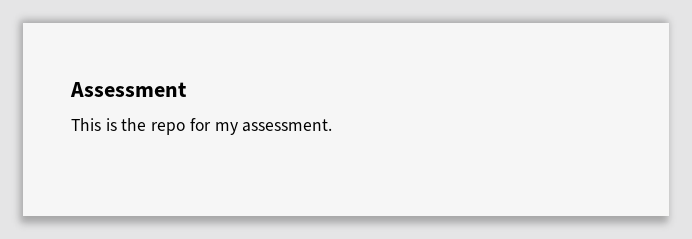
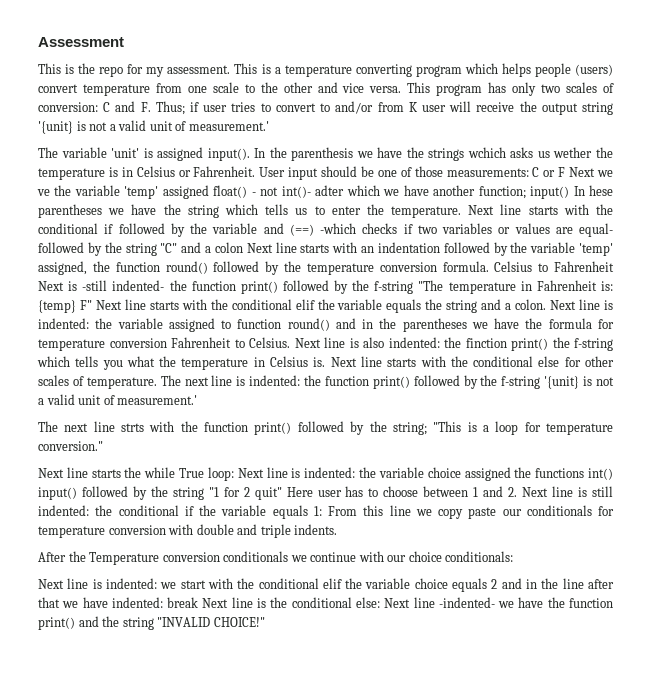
+ This is a temperature converting program which helps people (users) convert temperature from one scale to the other and vice versa. This program has only two scales of conversion: C and F. Thus; if user tries to convert to and/or from K user will receive the output string '{unit} is not a valid unit of measurement.'
+ The variable 'unit' is assigned input(). In the parenthesis we have the strings wchich asks us wether the temperature is in Celsius or Fahrenheit. User input should be one of those measurements: C or F Next we ve the variable 'temp' assigned float() - not int()- adter which we have another function; input() In hese parentheses we have the string which tells us to enter the temperature. Next line starts with the conditional if followed by the variable and (==) -which checks if two variables or values are equal- followed by the string "C" and a colon Next line starts with an indentation followed by the variable 'temp' assigned, the function round() followed by the temperature conversion formula. Celsius to Fahrenheit Next is -still indented- the function print() followed by the f-string "The temperature in Fahrenheit is: {temp} F" Next line starts with the conditional elif the variable equals the string and a colon. Next line is indented: the variable assigned to function round() and in the parentheses we have the formula for temperature conversion Fahrenheit to Celsius. Next line is also indented: the finction print() the f-string which tells you what the temperature in Celsius is. Next line starts with the conditional else for other scales of temperature. The next line is indented: the function print() followed by the f-string '{unit} is not a valid unit of measurement.'
+ The next line strts with the function print() followed by the string; "This is a loop for temperature conversion."
+ Next line starts the while True loop: Next line is indented: the variable choice assigned the functions int() input() followed by the string "1 for 2 quit" Here user has to choose between 1 and 2. Next line is still indented: the conditional if the variable equals 1: From this line we copy paste our conditionals for temperature conversion with double and triple indents.
+ After the Temperature conversion conditionals we continue with our choice conditionals:
+ Next line is indented: we start with the conditional elif the variable choice equals 2 and in the line after that we have indented: break Next line is the conditional else: Next line -indented- we have the function print() and the string "INVALID CHOICE!"

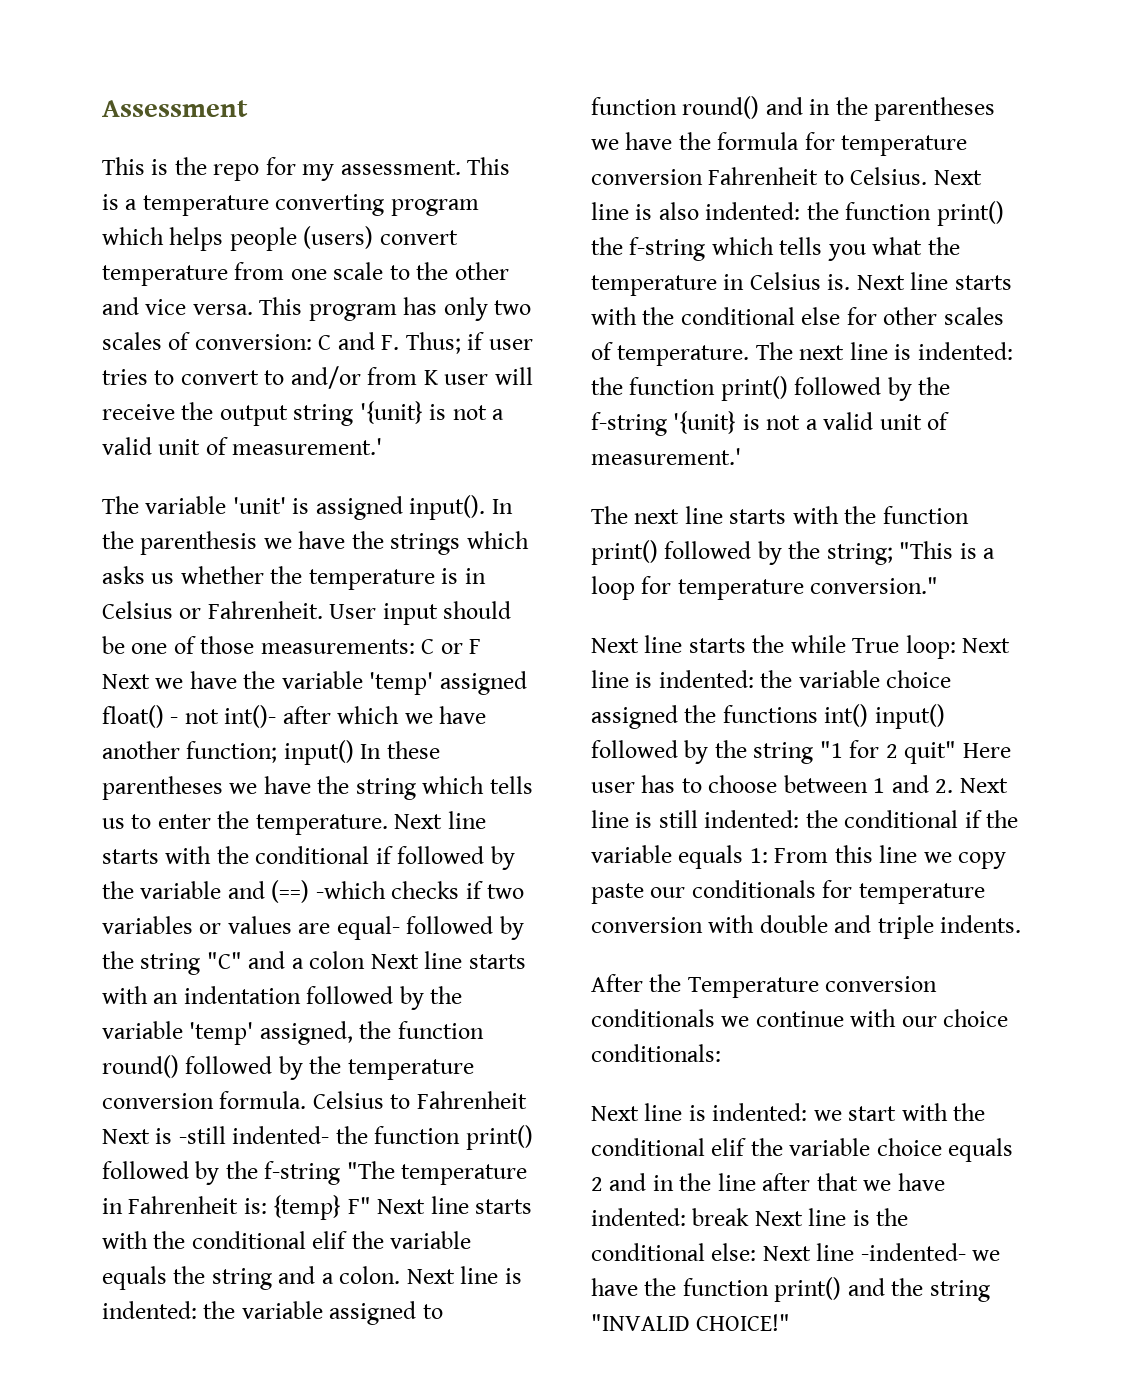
- In the parenthesis we have the strings wchich asks us wether the temperature is in Celsius or Fahrenheit.
+ In the parenthesis we have the strings which asks us whether the temperature is in Celsius or Fahrenheit.
- User input should be one of those measurements: C or F Next we ve the variable 'temp' assigned float() - not int()- adter which we have another function; input() In hese parentheses we have the string which tells us to enter the temperature.
+ User input should be one of those measurements: C or F Next we have the variable 'temp' assigned float() - not int()- after which we have another function; input() In these parentheses we have the string which tells us to enter the temperature.
- Next line is also indented: the finction print() the f-string which tells you what the temperature in Celsius is.
+ Next line is also indented: the function print() the f-string which tells you what the temperature in Celsius is.
- The next line strts with the function print() followed by the string; "This is a loop for temperature conversion."
+ The next line starts with the function print() followed by the string; "This is a loop for temperature conversion."

